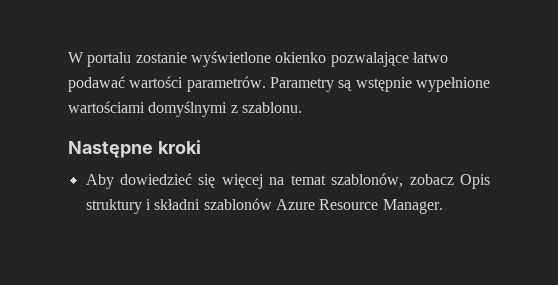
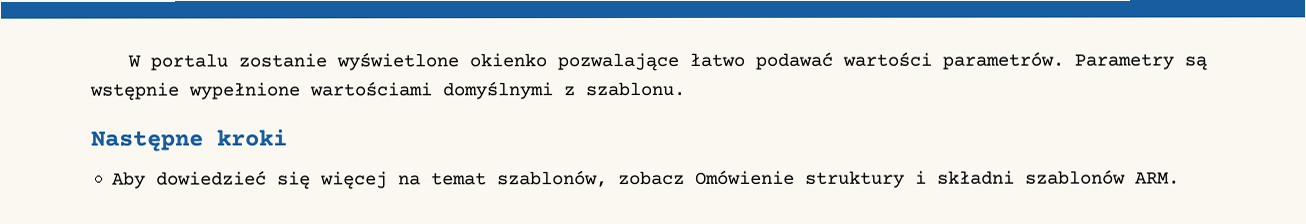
- Aby dowiedzieć się więcej na temat szablonów, zobacz Opis struktury i składni szablonów Azure Resource Manager.
+ Aby dowiedzieć się więcej na temat szablonów, zobacz Omówienie struktury i składni szablonów ARM.

